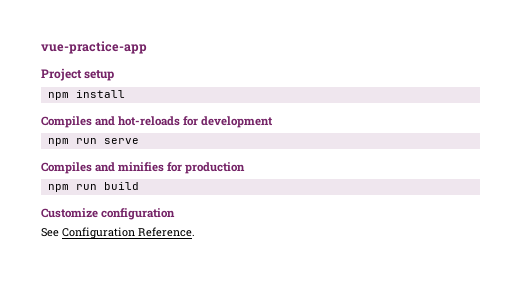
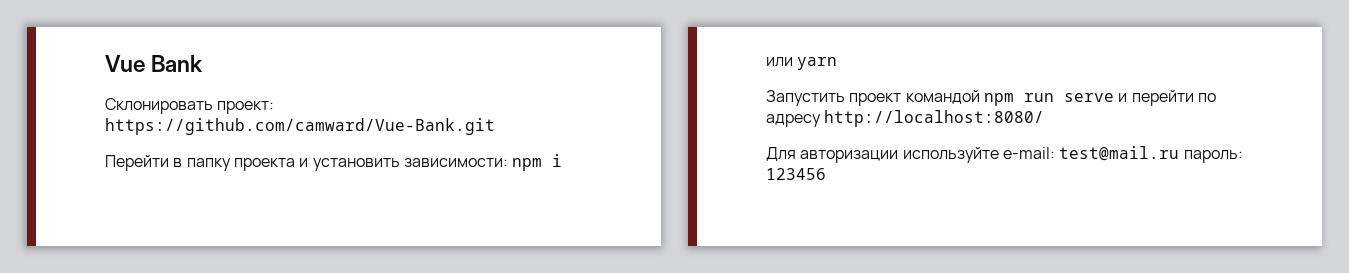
- vue-practice-app
- Project setup
- npm install
- Compiles and hot-reloads for development
- npm run serve
- Compiles and minifies for production
- npm run build
- Customize configuration
- See Configuration Reference.
+ Vue Bank
+ Склонировать проект: https://github.com/camward/Vue-Bank.git
+ Перейти в папку проекта и установить зависимости: npm i или yarn
+ Запустить проект командой npm run serve и перейти по адресу http://localhost:8080/
+ Для авторизации используйте e-mail: test@mail.ru пароль: 123456

